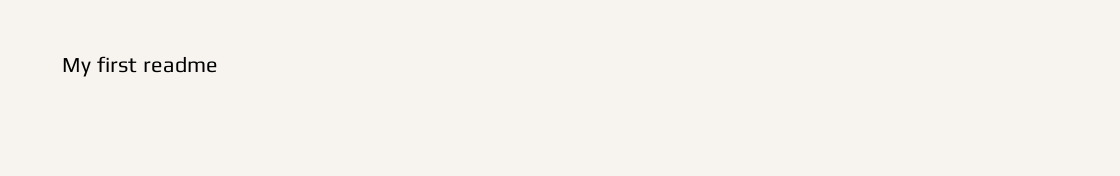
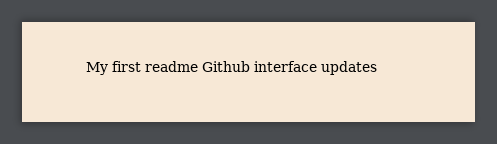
- My first readme
+ My first readme Github interface updates

